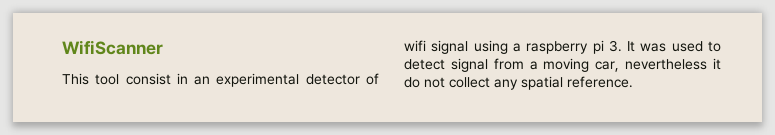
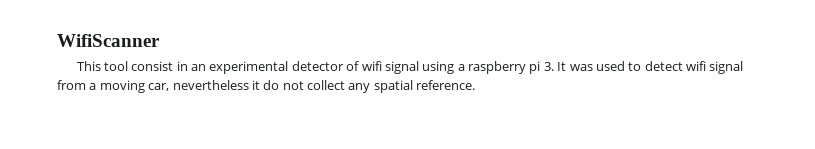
- This tool consist in an experimental detector of wifi signal using a raspberry pi 3. It was used to detect signal from a moving car, nevertheless it do not collect any spatial reference.
+ This tool consist in an experimental detector of wifi signal using a raspberry pi 3. It was used to detect wifi signal from a moving car, nevertheless it do not collect any spatial reference.

